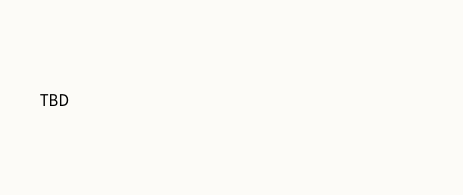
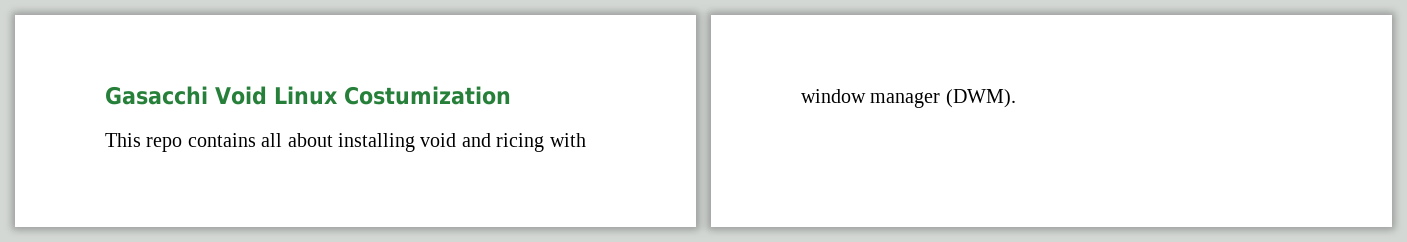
- TBD
+ Gasacchi Void Linux Costumization
+ This repo contains all about installing void and ricing with window manager (DWM).

